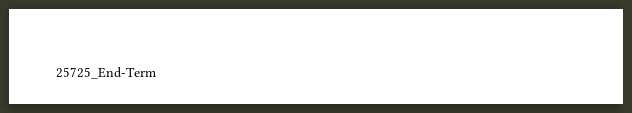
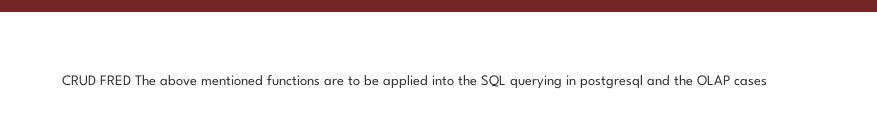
- 25725_End-Term
+ CRUD FRED The above mentioned functions are to be applied into the SQL querying in postgresql and the OLAP cases

